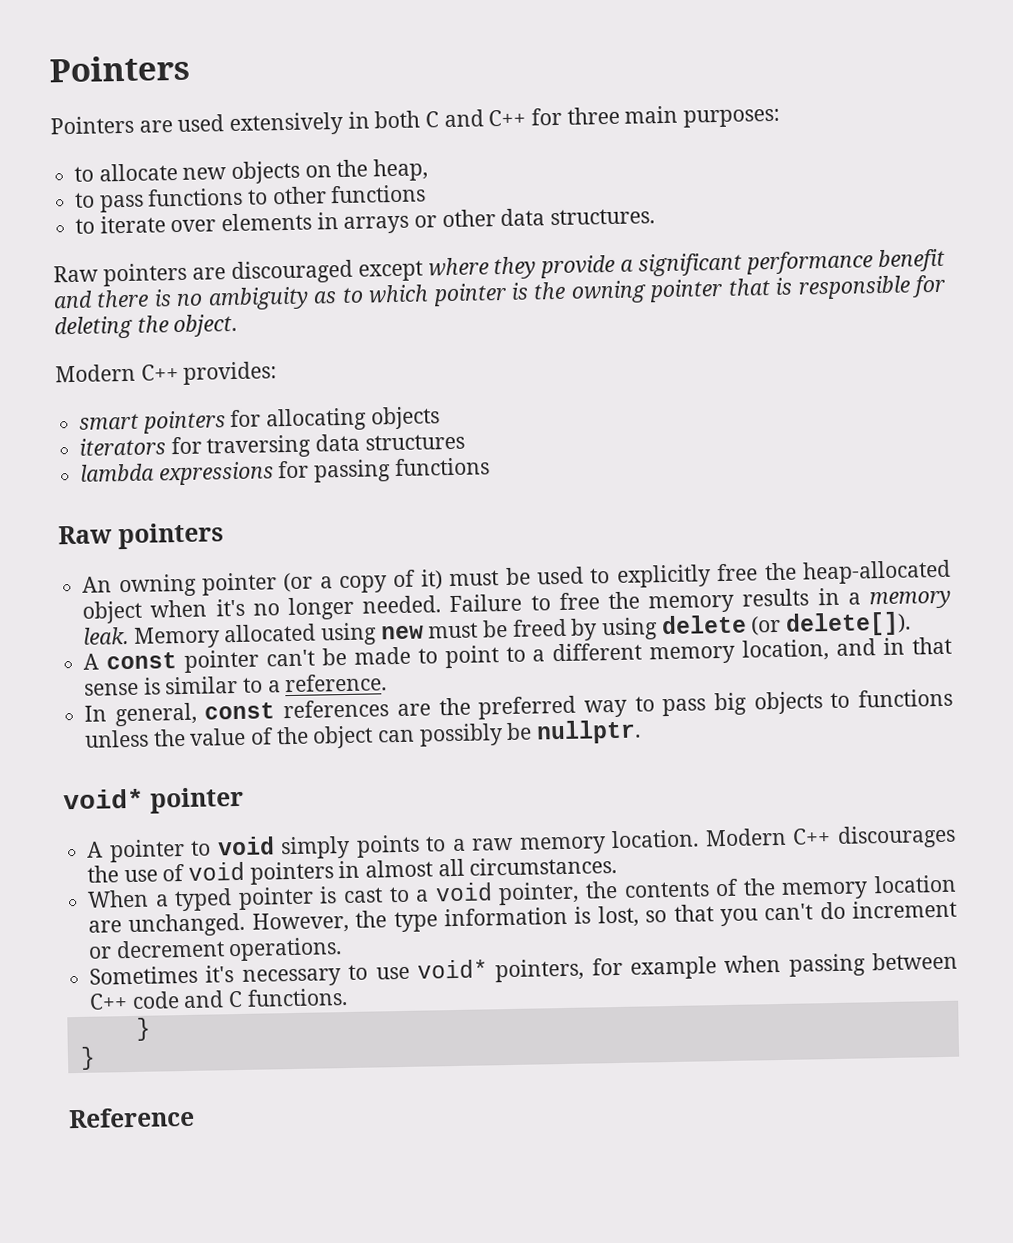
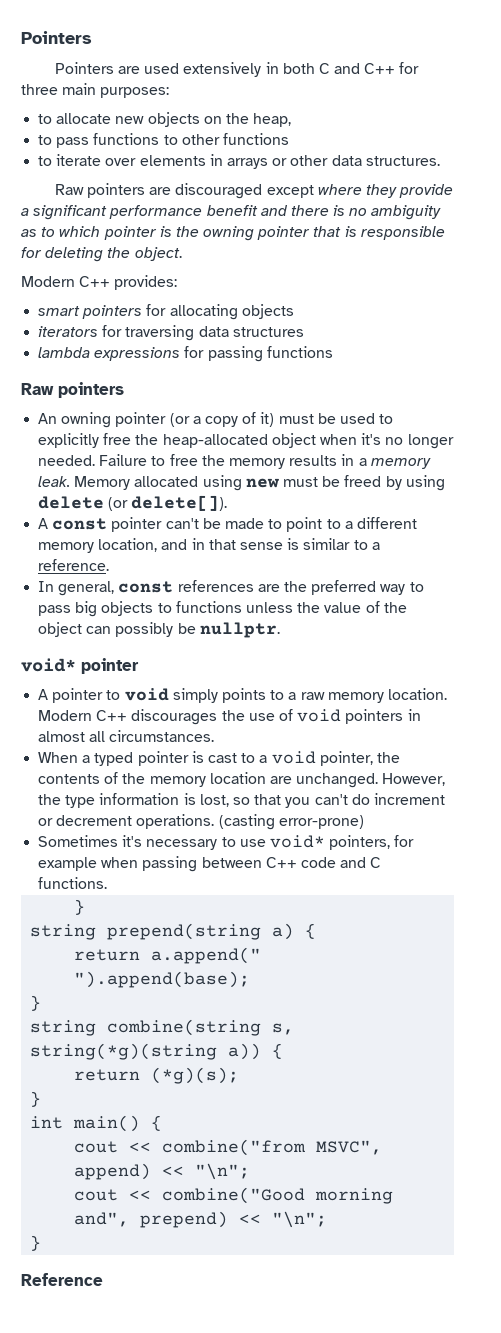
+ (casting error-prone)
+ string prepend(string a) {
+ return a.append(" ").append(base);
+ }
+ string combine(string s, string(*g)(string a)) {
+ return (*g)(s);
+ }
+ int main() {
+ cout << combine("from MSVC", append) << "\n";
+ cout << combine("Good morning and", prepend) << "\n";

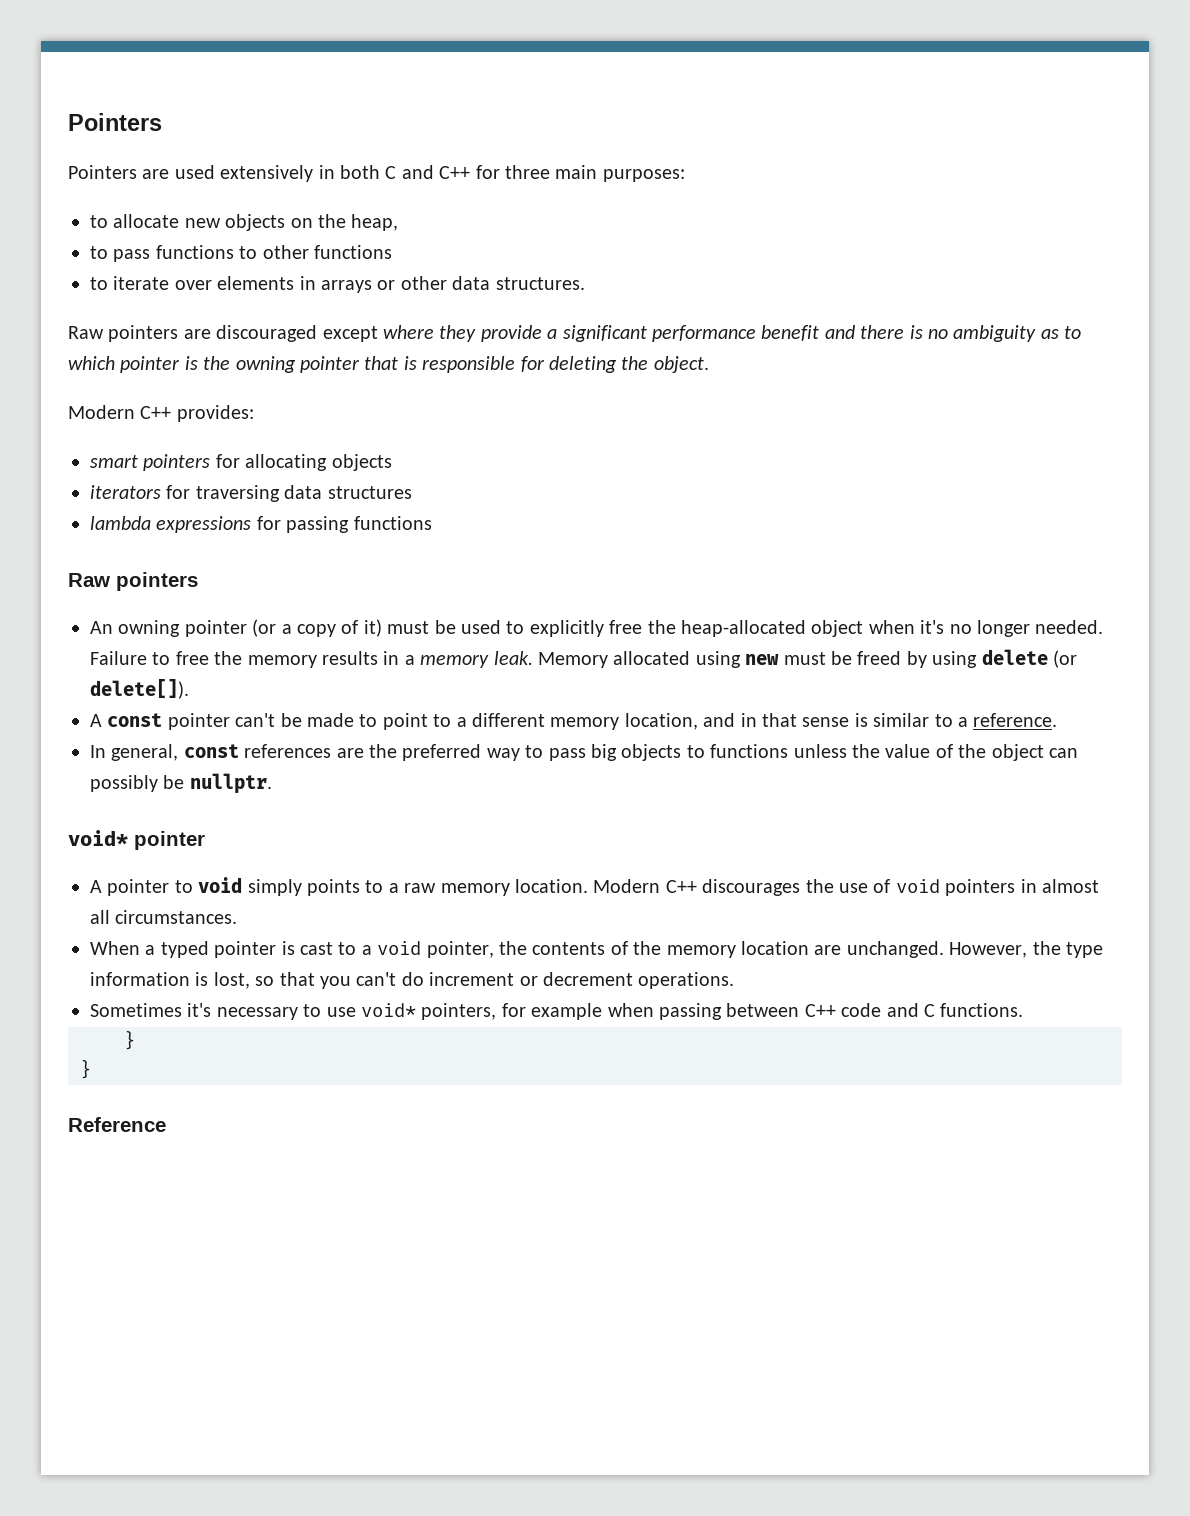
- (casting error-prone)
- string prepend(string a) {
- return a.append(" ").append(base);
- }
- string combine(string s, string(*g)(string a)) {
- return (*g)(s);
- }
- int main() {
- cout << combine("from MSVC", append) << "\n";
- cout << combine("Good morning and", prepend) << "\n";

